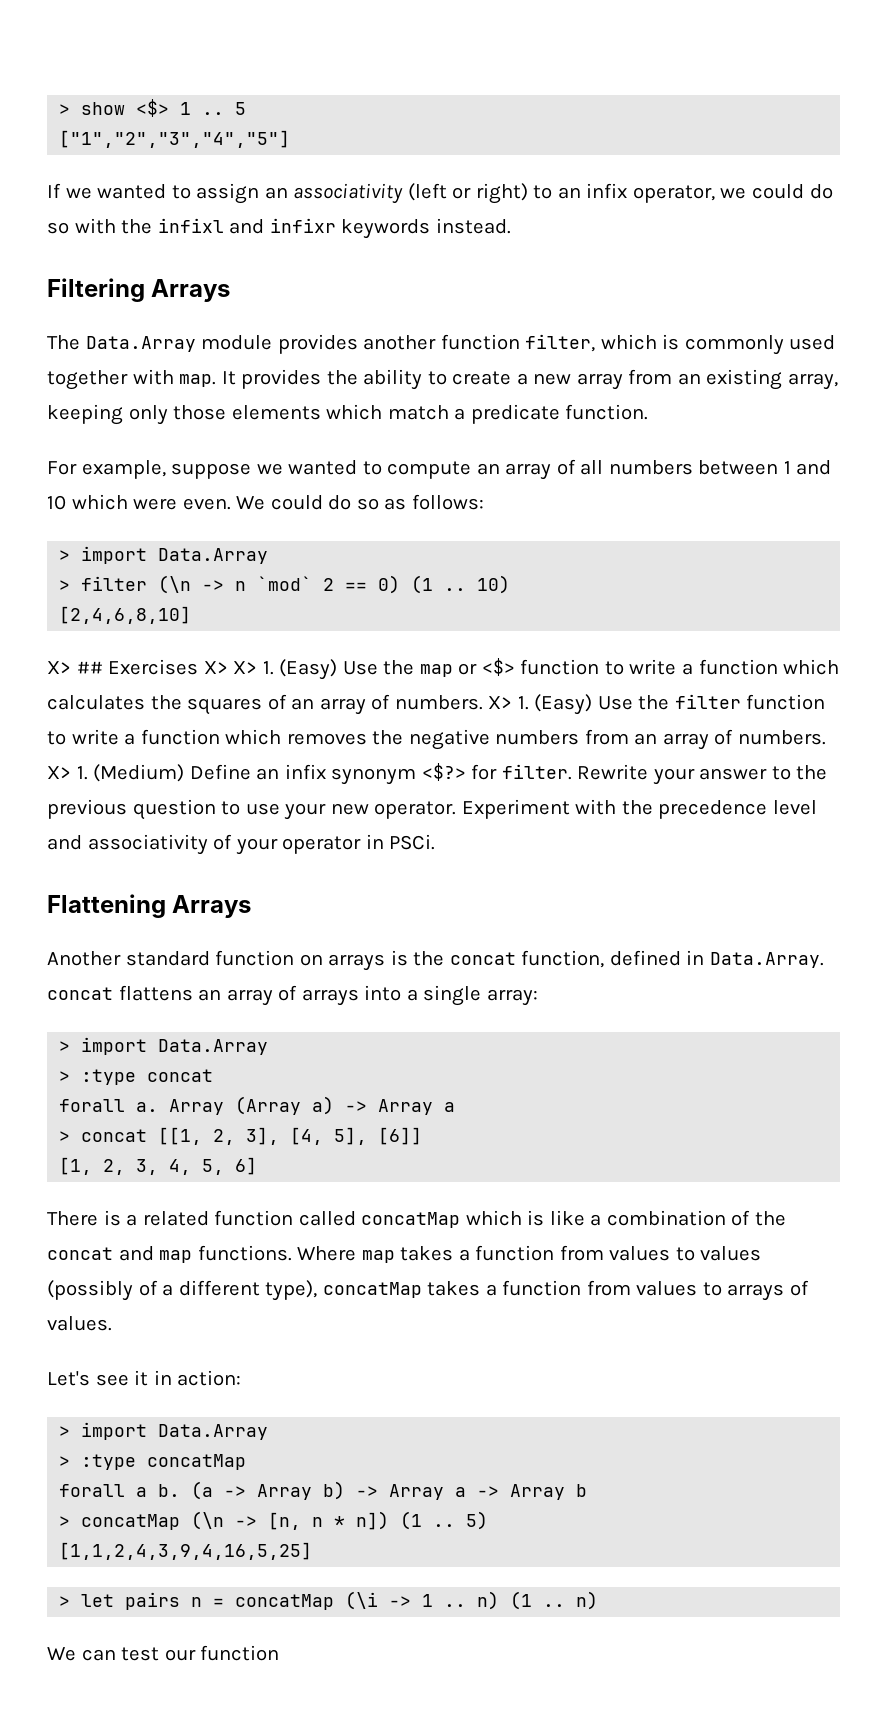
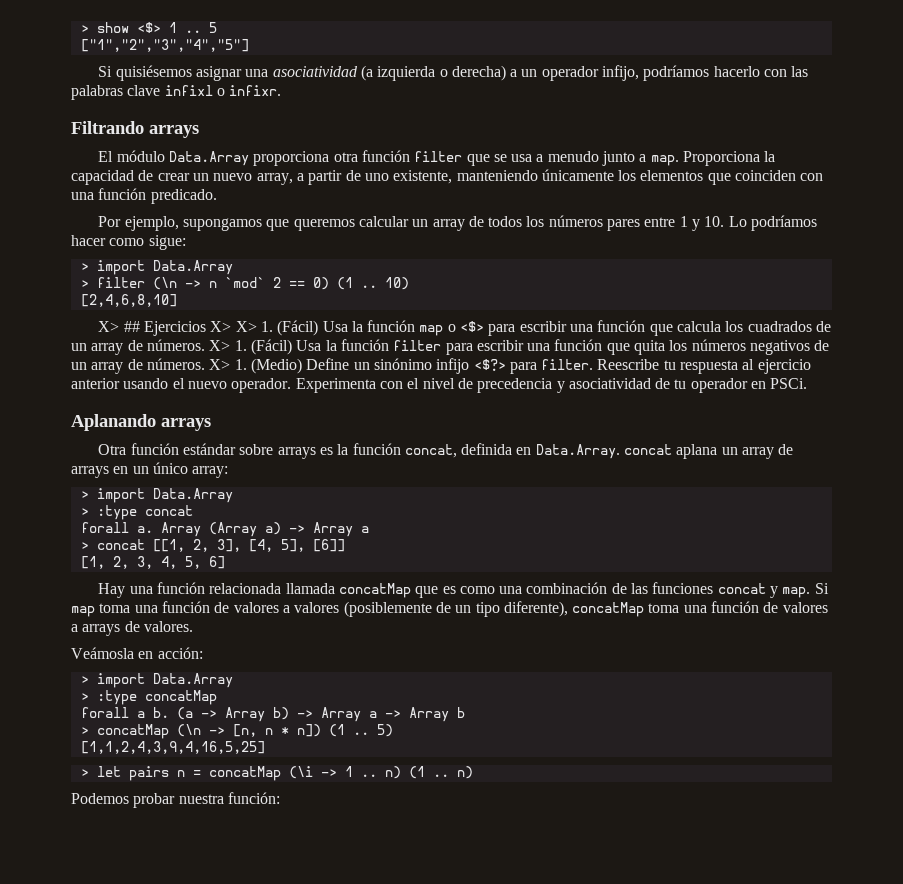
- If we wanted to assign an associativity (left or right) to an infix operator, we could do so with the infixl and infixr keywords instead.
- Filtering Arrays
- The Data.Array module provides another function filter, which is commonly used together with map. It provides the ability to create a new array from an existing array, keeping only those elements which match a predicate function.
- For example, suppose we wanted to compute an array of all numbers between 1 and 10 which were even. We could do so as follows:
+ Si quisiésemos asignar una asociatividad (a izquierda o derecha) a un operador infijo, podríamos hacerlo con las palabras clave infixl o infixr.
+ Filtrando arrays
+ El módulo Data.Array proporciona otra función filter que se usa a menudo junto a map. Proporciona la capacidad de crear un nuevo array, a partir de uno existente, manteniendo únicamente los elementos que coinciden con una función predicado.
+ Por ejemplo, supongamos que queremos calcular un array de todos los números pares entre 1 y 10. Lo podríamos hacer como sigue:
- X> ## Exercises X> X> 1. (Easy) Use the map or <$> function to write a function which calculates the squares of an array of numbers. X> 1. (Easy) Use the filter function to write a function which removes the negative numbers from an array of numbers. X> 1. (Medium) Define an infix synonym <$?> for filter. Rewrite your answer to the previous question to use your new operator. Experiment with the precedence level and associativity of your operator in PSCi.
- Flattening Arrays
- Another standard function on arrays is the concat function, defined in Data.Array. concat flattens an array of arrays into a single array:
+ X> ## Ejercicios X> X> 1. (Fácil) Usa la función map o <$> para escribir una función que calcula los cuadrados de un array de números. X> 1. (Fácil) Usa la función filter para escribir una función que quita los números negativos de un array de números. X> 1. (Medio) Define un sinónimo infijo <$?> para filter. Reescribe tu respuesta al ejercicio anterior usando el nuevo operador. Experimenta con el nivel de precedencia y asociatividad de tu operador en PSCi.
+ Aplanando arrays
+ Otra función estándar sobre arrays es la función concat, definida en Data.Array. concat aplana un array de arrays en un único array:
- There is a related function called concatMap which is like a combination of the concat and map functions. Where map takes a function from values to values (possibly of a different type), concatMap takes a function from values to arrays of values.
- Let's see it in action:
+ Hay una función relacionada llamada concatMap que es como una combinación de las funciones concat y map. Si map toma una función de valores a valores (posiblemente de un tipo diferente), concatMap toma una función de valores a arrays de valores.
+ Veámosla en acción:
- We can test our function
+ Podemos probar nuestra función:

